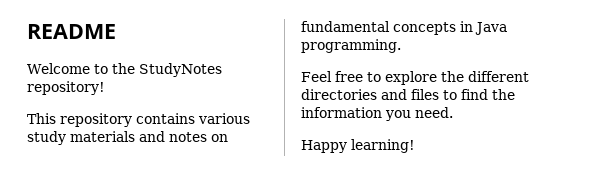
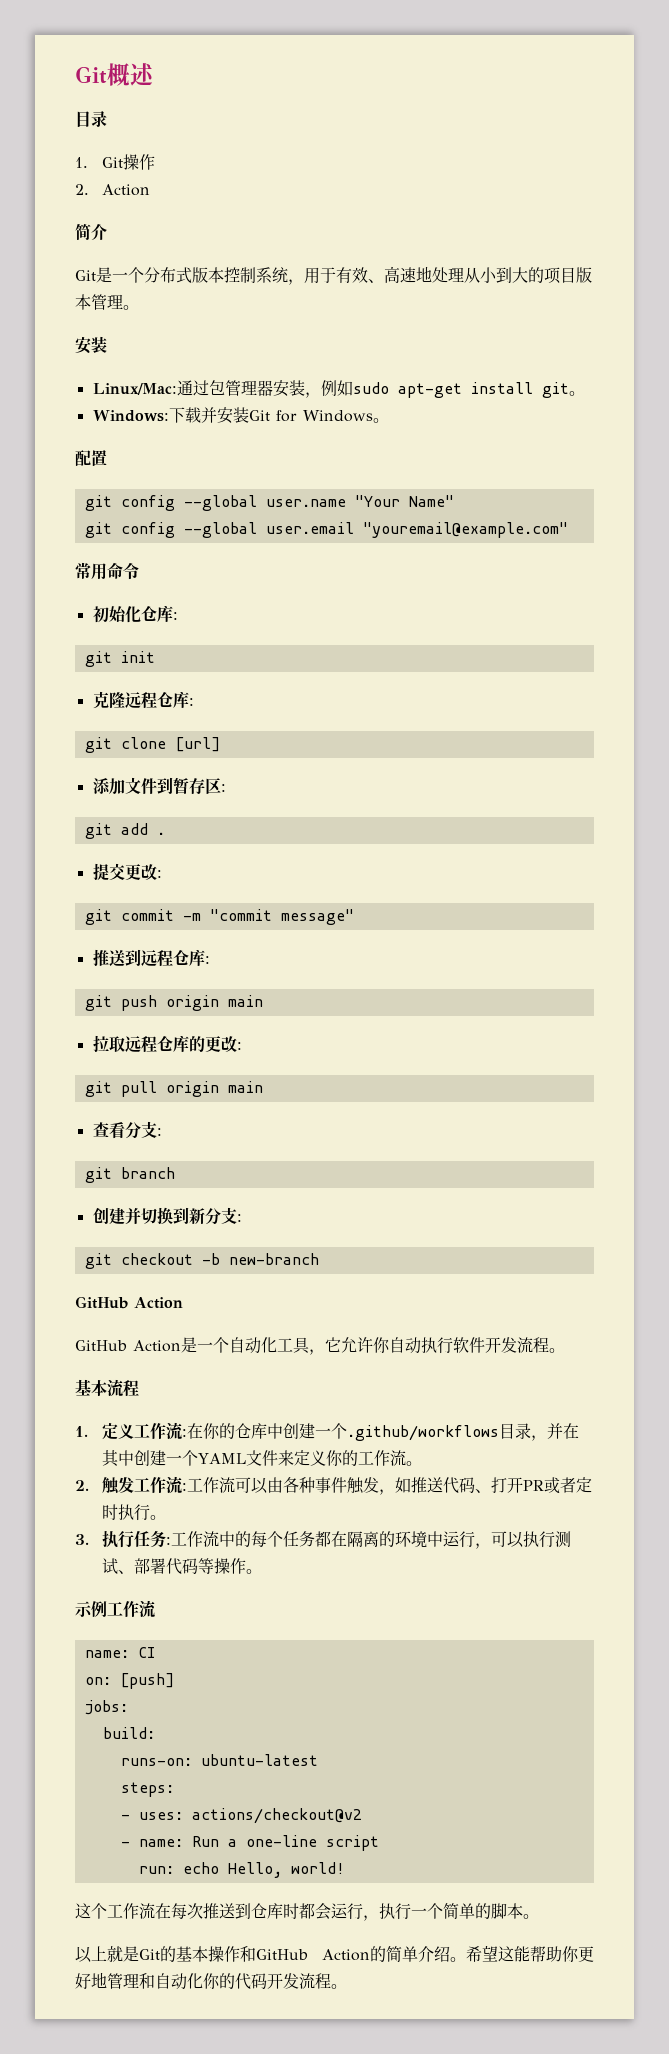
- README
- Welcome to the StudyNotes repository!
- This repository contains various study materials and notes on fundamental concepts in Java programming.
- Feel free to explore the different directories and files to find the information you need.
- Happy learning!
+ Git概述
+ 目录
+ 1. Git操作
+ 2. Action
+ 简介
+ Git是一个分布式版本控制系统，用于有效、高速地处理从小到大的项目版本管理。
+ 安装
+ Linux/Mac:通过包管理器安装，例如sudo apt-get install git。
+ Windows:下载并安装Git for Windows。
+ 配置
+ git config --global user.name "Your Name"
+ git config --global user.email "youremail@example.com"
+ 常用命令
+ 初始化仓库:
+ git init
+ 克隆远程仓库:
+ git clone [url]
+ 添加文件到暂存区:
+ git add .
+ 提交更改:
+ git commit -m "commit message"
+ 推送到远程仓库:
+ git push origin main
+ 拉取远程仓库的更改:
+ git pull origin main
+ 查看分支:
+ git branch
+ 创建并切换到新分支:
+ git checkout -b new-branch
+ GitHub Action
+ GitHub Action是一个自动化工具，它允许你自动执行软件开发流程。
+ 基本流程
+ 1.定义工作流:在你的仓库中创建一个.github/workflows目录，并在其中创建一个YAML文件来定义你的工作流。
+ 2.触发工作流:工作流可以由各种事件触发，如推送代码、打开PR或者定时执行。
+ 3.执行任务:工作流中的每个任务都在隔离的环境中运行，可以执行测试、部署代码等操作。
+ 示例工作流
+ name: CI
+ on: [push]
+ jobs:
+ build:
+ runs-on: ubuntu-latest
+ steps:
+ - uses: actions/checkout@v2
+ - name: Run a one-line script
+ run: echo Hello, world!
+ 这个工作流在每次推送到仓库时都会运行，执行一个简单的脚本。
+ 以上就是Git的基本操作和GitHub Action的简单介绍。希望这能帮助你更好地管理和自动化你的代码开发流程。

